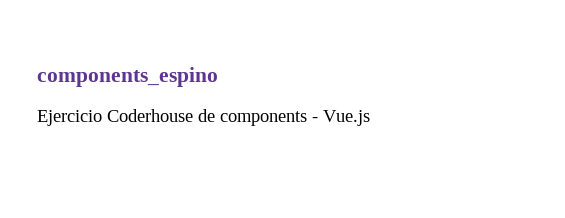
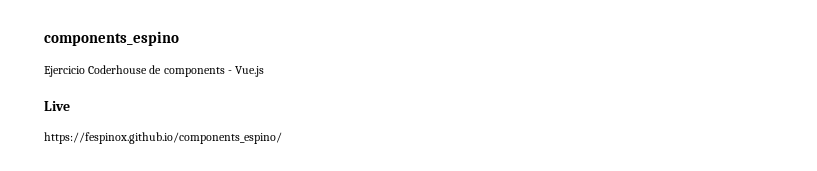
+ Live
+ https://fespinox.github.io/components_espino/

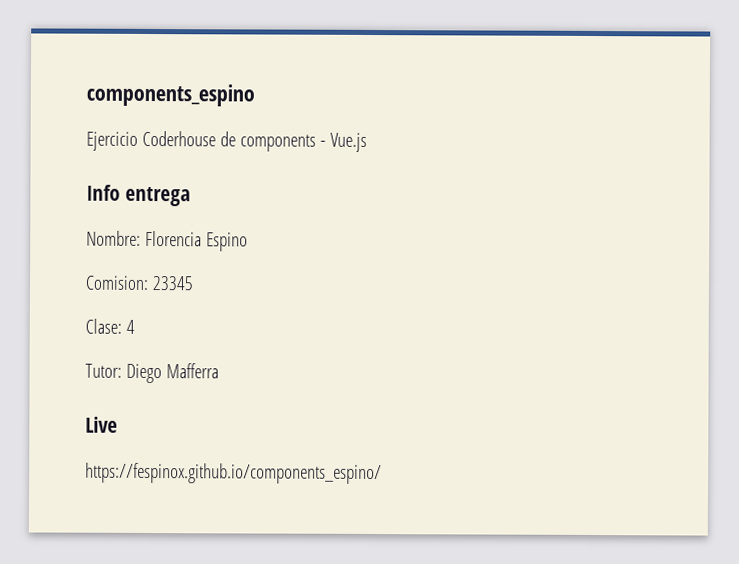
+ Info entrega
+ Nombre: Florencia Espino
+ Comision: 23345
+ Clase: 4
+ Tutor: Diego Mafferra

